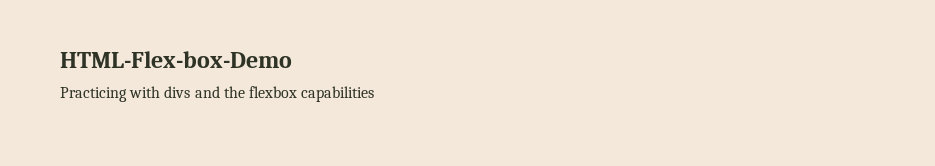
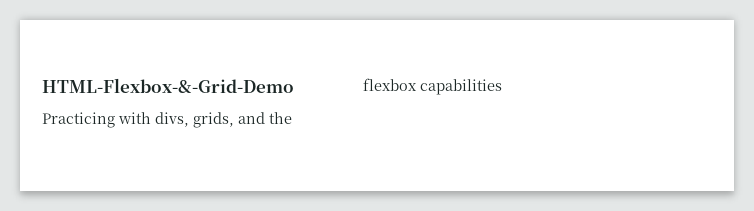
- HTML-Flex-box-Demo
+ HTML-Flexbox-&-Grid-Demo
- Practicing with divs and the flexbox capabilities
+ Practicing with divs, grids, and the flexbox capabilities

